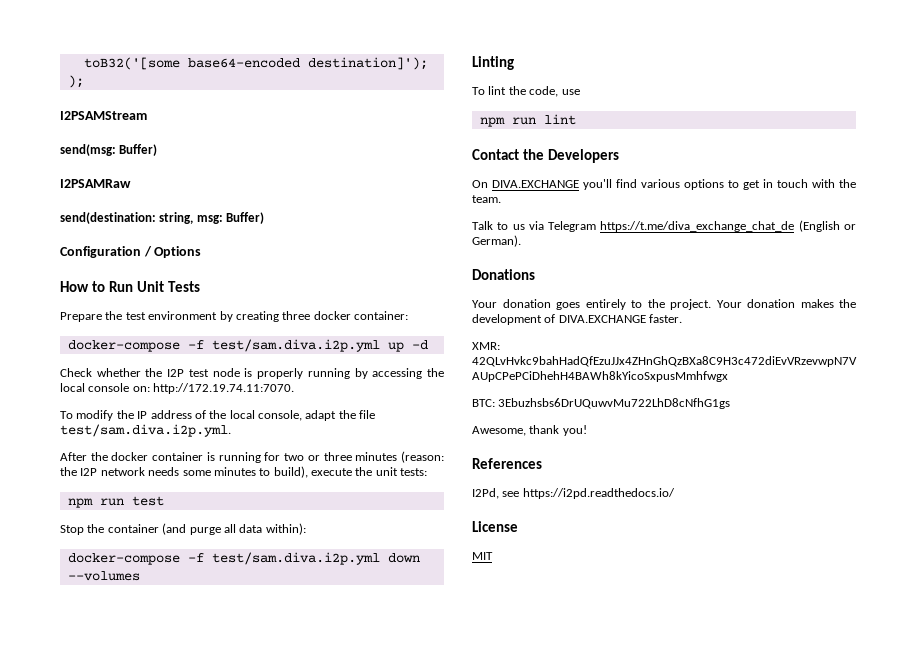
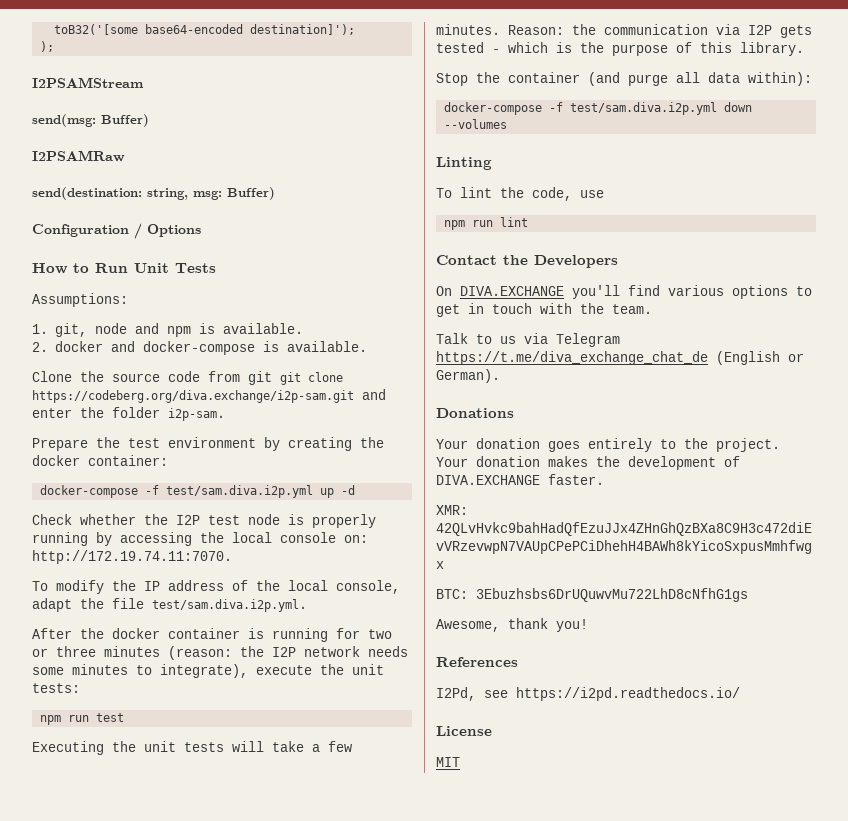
+ Assumptions:
+ 1. git, node and npm is available.
+ 2. docker and docker-compose is available.
+ Clone the source code from git git clone https://codeberg.org/diva.exchange/i2p-sam.git and enter the folder i2p-sam.
- Prepare the test environment by creating three docker container:
+ Prepare the test environment by creating the docker container:
- After the docker container is running for two or three minutes (reason: the I2P network needs some minutes to build), execute the unit tests:
+ After the docker container is running for two or three minutes (reason: the I2P network needs some minutes to integrate), execute the unit tests:
+ Executing the unit tests will take a few minutes. Reason: the communication via I2P gets tested - which is the purpose of this library.

